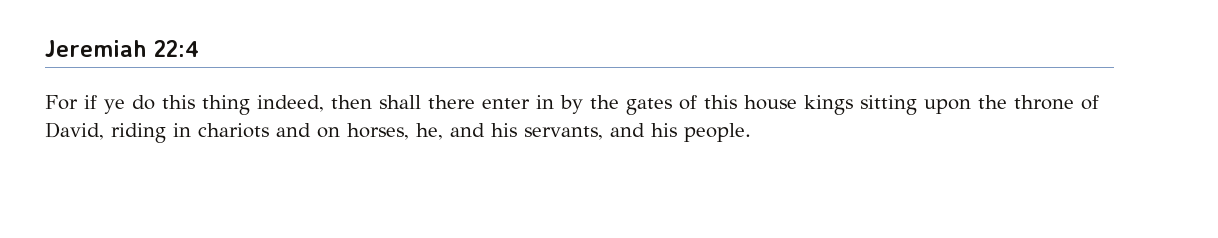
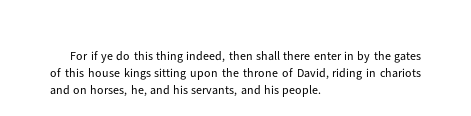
- Jeremiah 22:4

